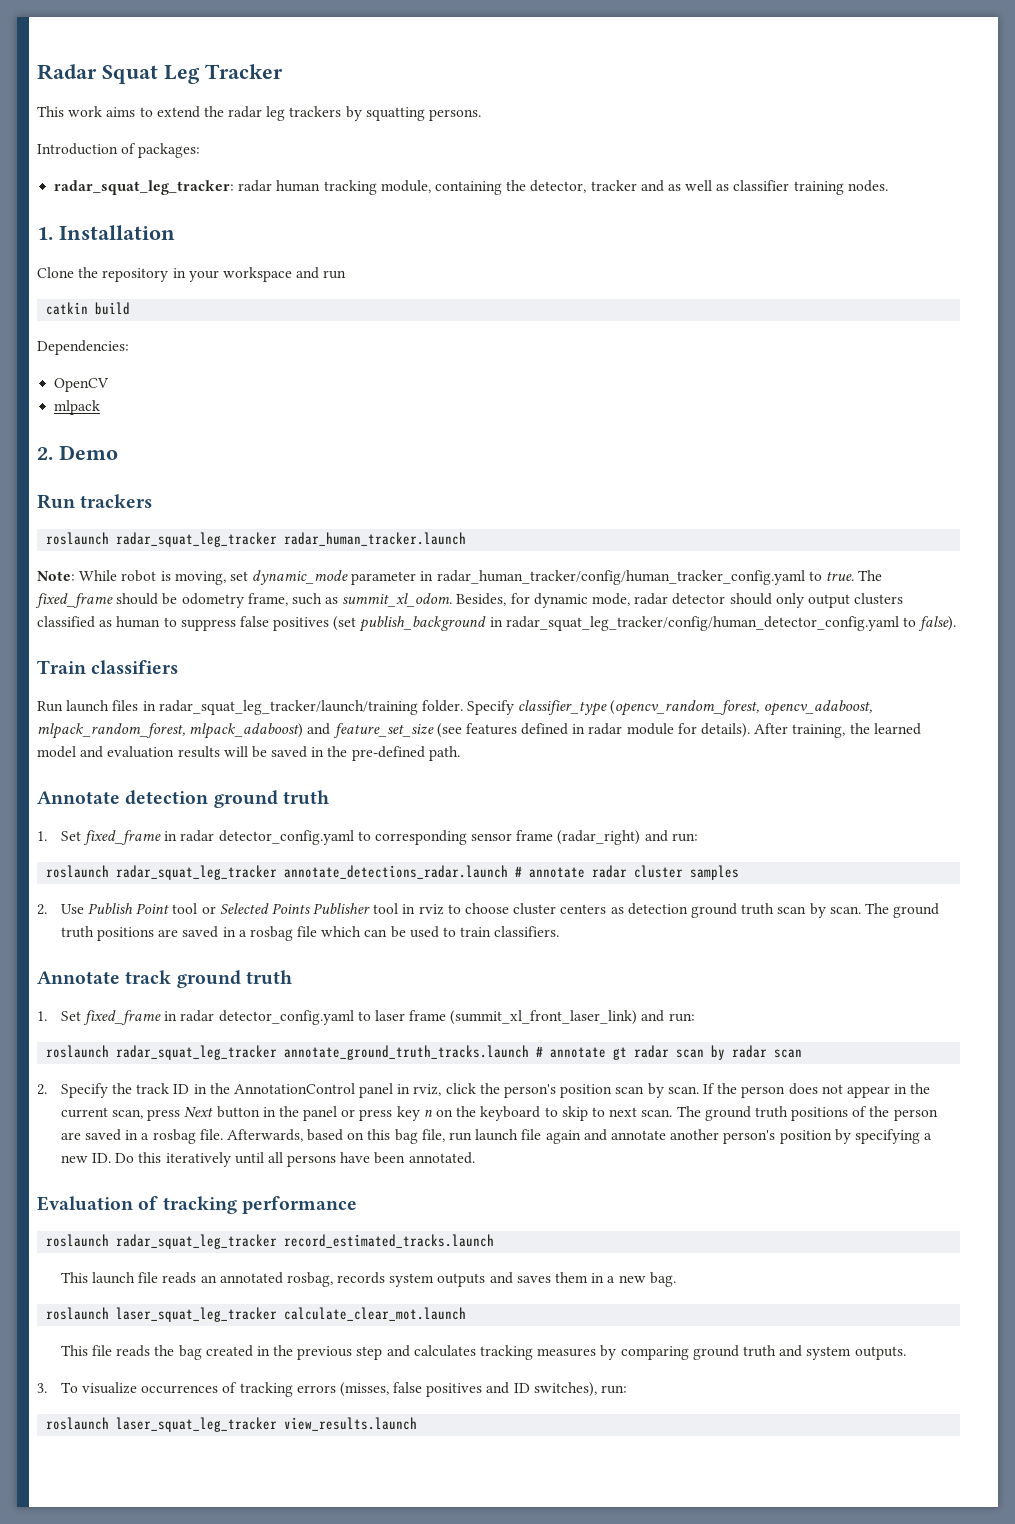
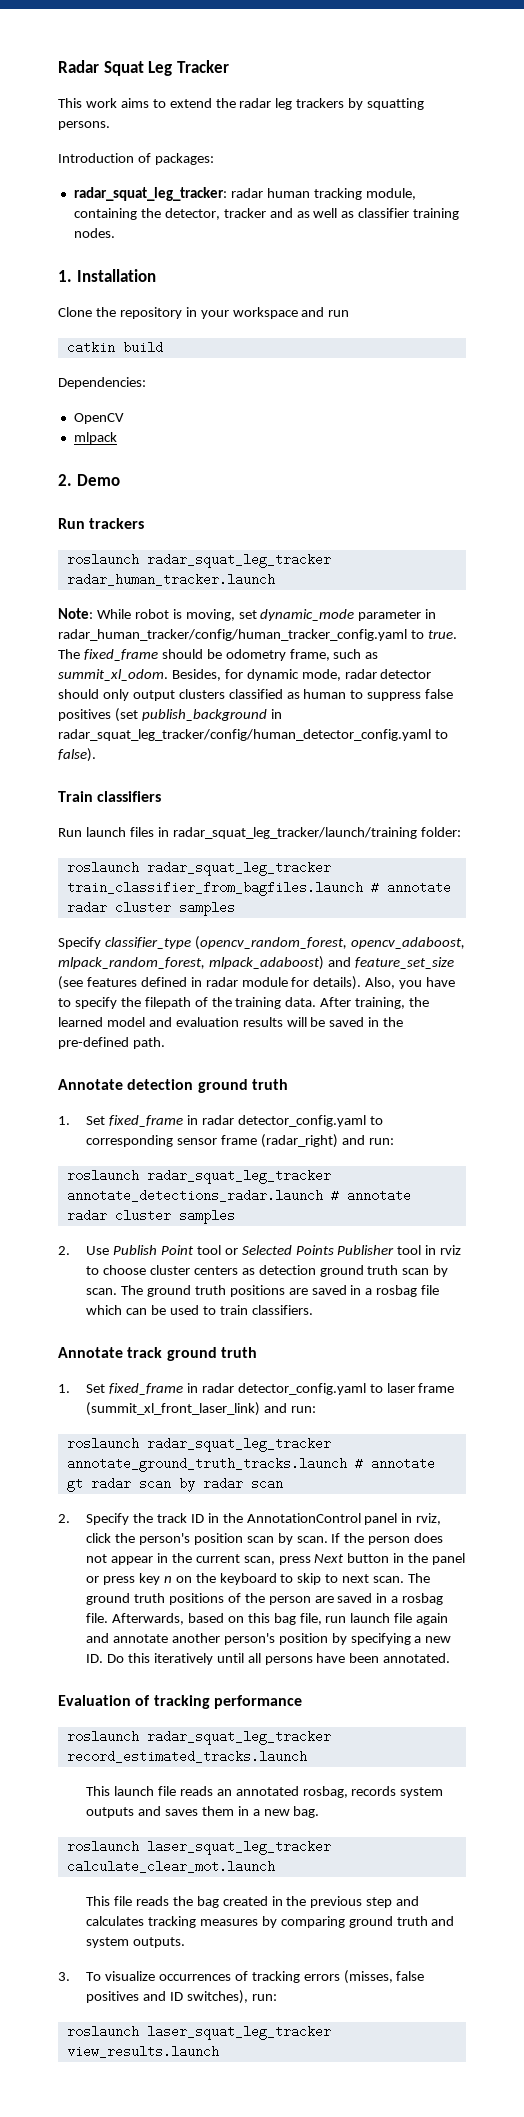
- Run launch files in radar_squat_leg_tracker/launch/training folder. Specify classifier_type (opencv_random_forest, opencv_adaboost, mlpack_random_forest, mlpack_adaboost) and feature_set_size (see features defined in radar module for details).
+ Run launch files in radar_squat_leg_tracker/launch/training folder:
+ roslaunch radar_squat_leg_tracker train_classifier_from_bagfiles.launch # annotate radar cluster samples
+ Specify classifier_type (opencv_random_forest, opencv_adaboost, mlpack_random_forest, mlpack_adaboost) and feature_set_size (see features defined in radar module for details).
+ Also, you have to specify the filepath of the training data.

